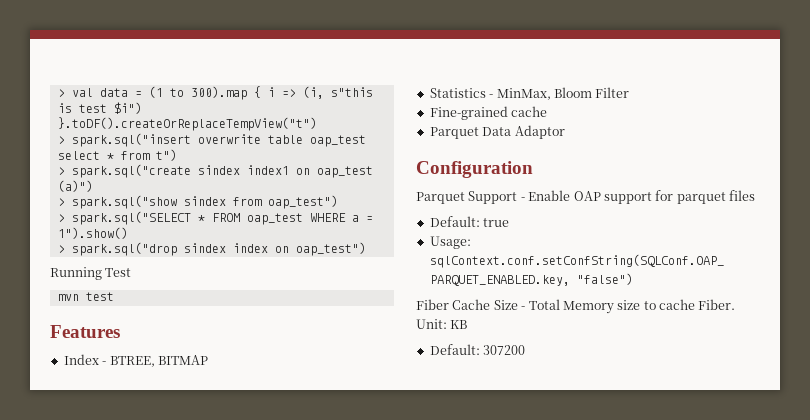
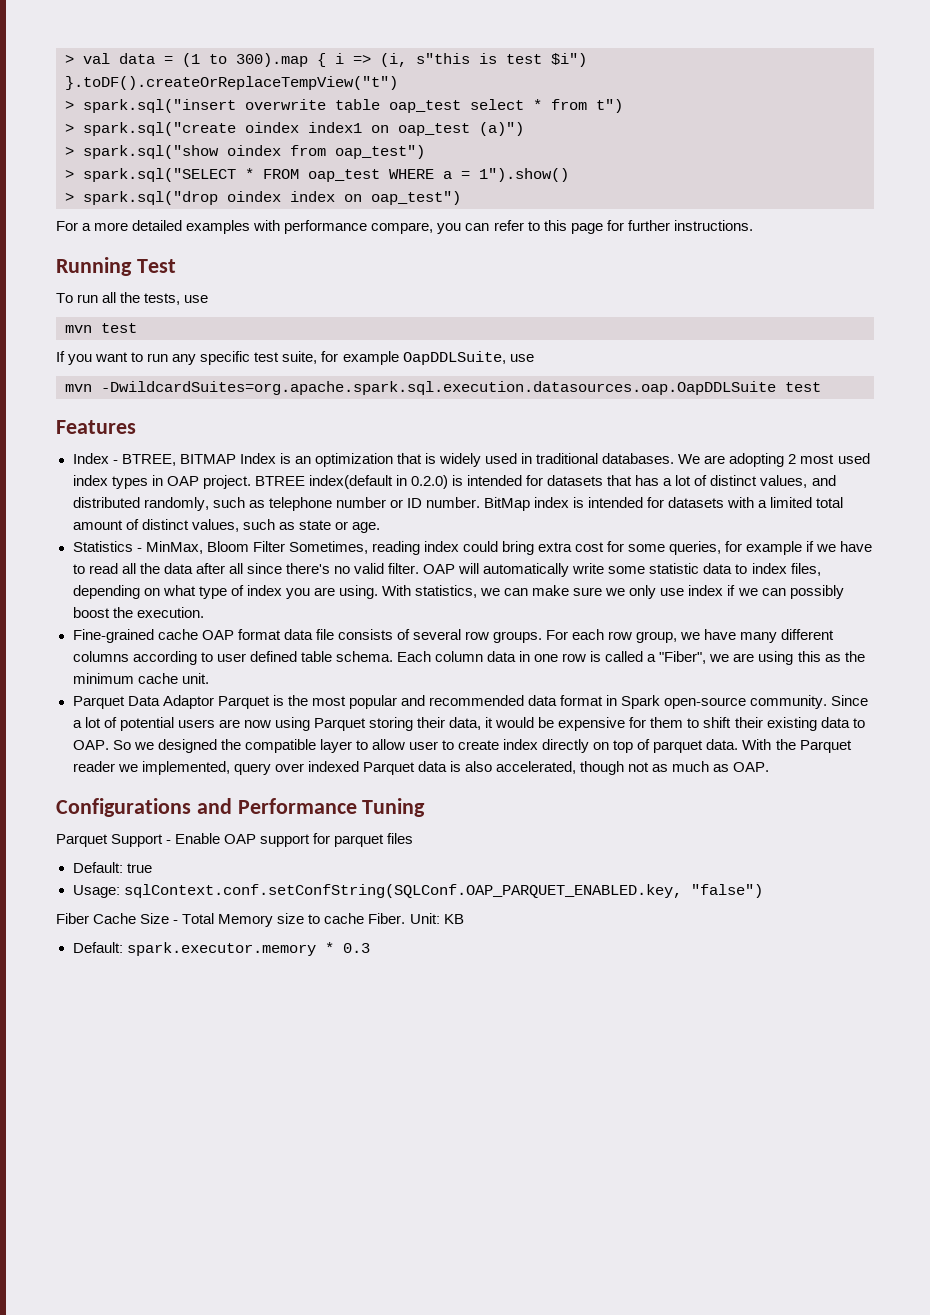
- > spark.sql("create sindex index1 on oap_test (a)")
+ > spark.sql("create oindex index1 on oap_test (a)")
- > spark.sql("show sindex from oap_test")
+ > spark.sql("show oindex from oap_test")
- > spark.sql("drop sindex index on oap_test")
+ > spark.sql("drop oindex index on oap_test")
+ For a more detailed examples with performance compare, you can refer to this page for further instructions.
  Running Test
+ To run all the tests, use
  mvn test
+ If you want to run any specific test suite, for example OapDDLSuite, use
+ mvn -DwildcardSuites=org.apache.spark.sql.execution.datasources.oap.OapDDLSuite test
- Index - BTREE, BITMAP
+ Index - BTREE, BITMAP Index is an optimization that is widely used in traditional databases. We are adopting 2 most used index types in OAP project. BTREE index(default in 0.2.0) is intended for datasets that has a lot of distinct values, and distributed randomly, such as telephone number or ID number. BitMap index is intended for datasets with a limited total amount of distinct values, such as state or age.
- Statistics - MinMax, Bloom Filter
- Fine-grained cache
- Parquet Data Adaptor
- Configuration
+ Statistics - MinMax, Bloom Filter Sometimes, reading index could bring extra cost for some queries, for example if we have to read all the data after all since there's no valid filter. OAP will automatically write some statistic data to index files, depending on what type of index you are using. With statistics, we can make sure we only use index if we can possibly boost the execution.
+ Fine-grained cache OAP format data file consists of several row groups. For each row group, we have many different columns according to user defined table schema. Each column data in one row is called a "Fiber", we are using this as the minimum cache unit.
+ Parquet Data Adaptor Parquet is the most popular and recommended data format in Spark open-source community. Since a lot of potential users are now using Parquet storing their data, it would be expensive for them to shift their existing data to OAP. So we designed the compatible layer to allow user to create index directly on top of parquet data. With the Parquet reader we implemented, query over indexed Parquet data is also accelerated, though not as much as OAP.
+ Configurations and Performance Tuning
- Default: 307200
+ Default: spark.executor.memory * 0.3

